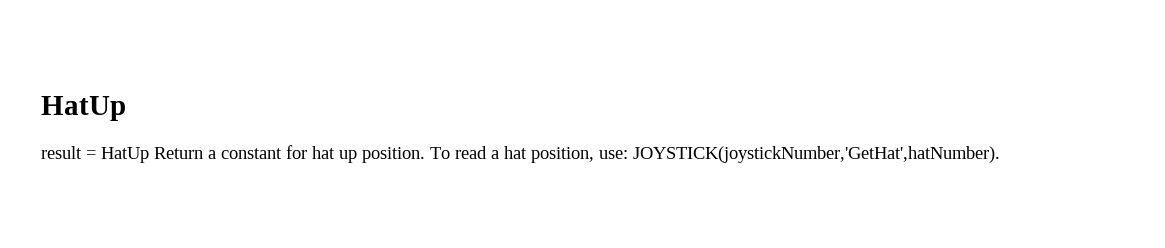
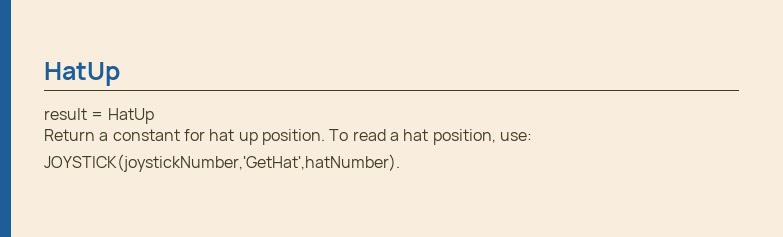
- result = HatUp Return a constant for hat up position.
+ result = HatUp
+ Return a constant for hat up position.
- To read a hat position, use: JOYSTICK(joystickNumber,'GetHat',hatNumber).
+ To read a hat position, use:
+ JOYSTICK(joystickNumber,'GetHat',hatNumber).

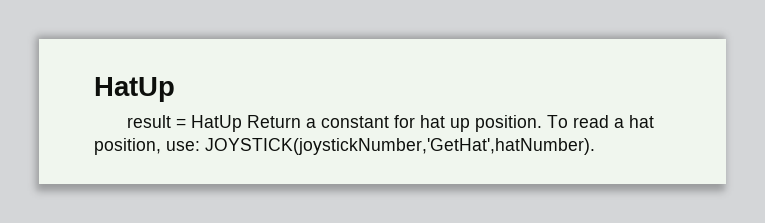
- result = HatUp
- Return a constant for hat up position.
+ result = HatUp Return a constant for hat up position.
- To read a hat position, use:
- JOYSTICK(joystickNumber,'GetHat',hatNumber).
+ To read a hat position, use: JOYSTICK(joystickNumber,'GetHat',hatNumber).

